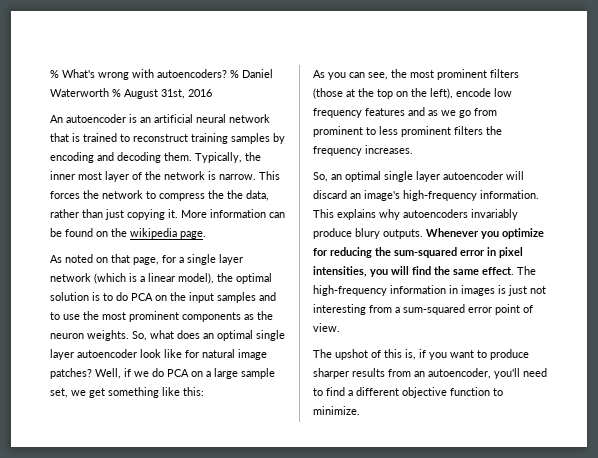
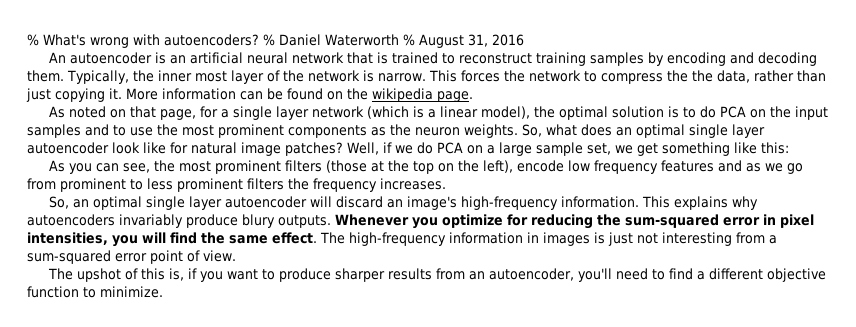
- % Daniel Waterworth % August 31st, 2016
+ % Daniel Waterworth % August 31, 2016

